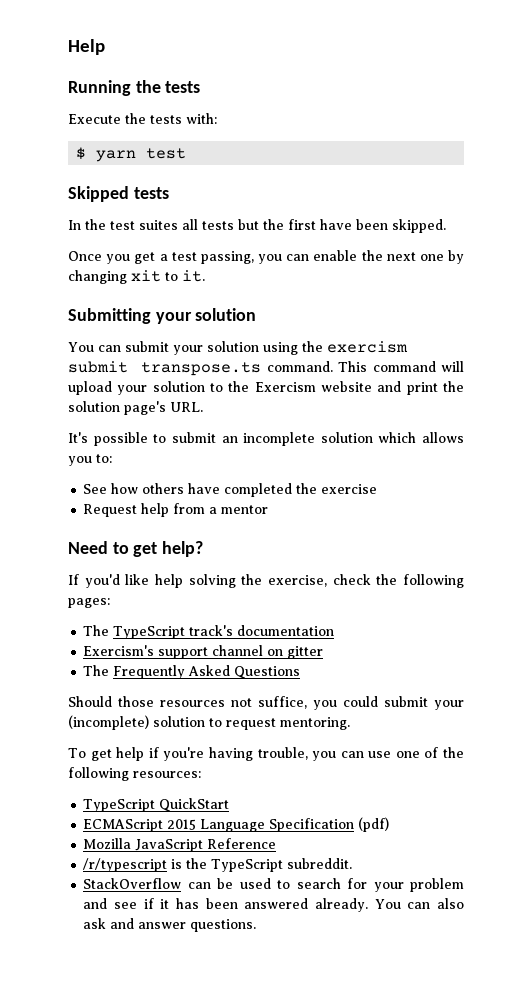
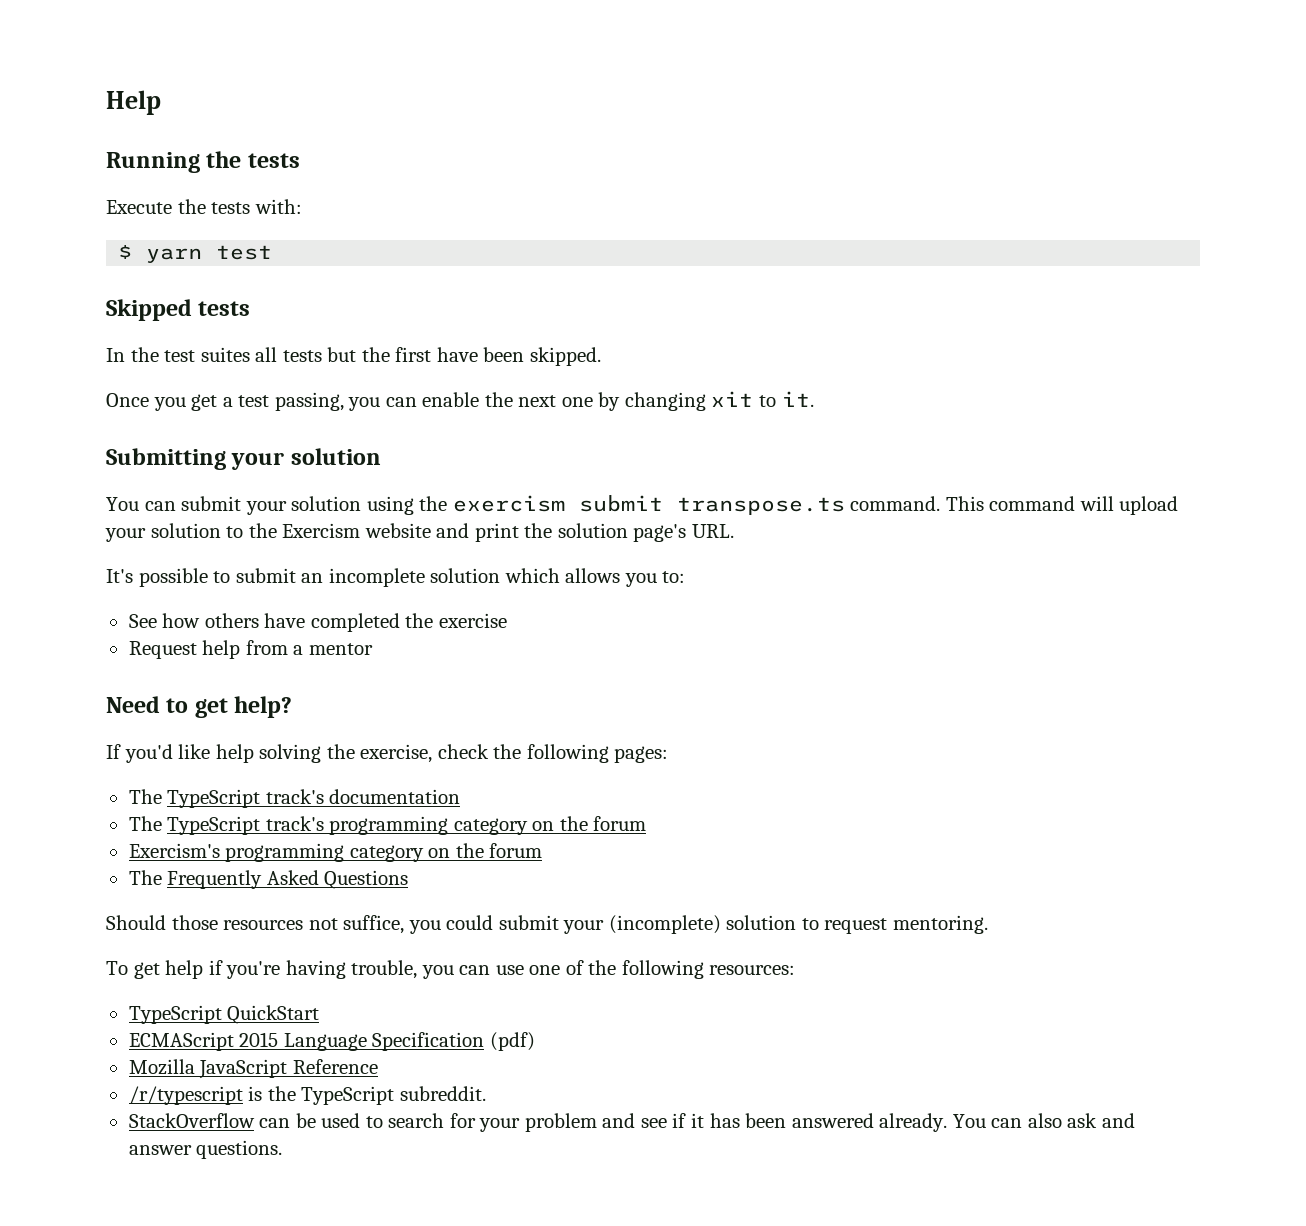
- Exercism's support channel on gitter
+ The TypeScript track's programming category on the forum
+ Exercism's programming category on the forum

